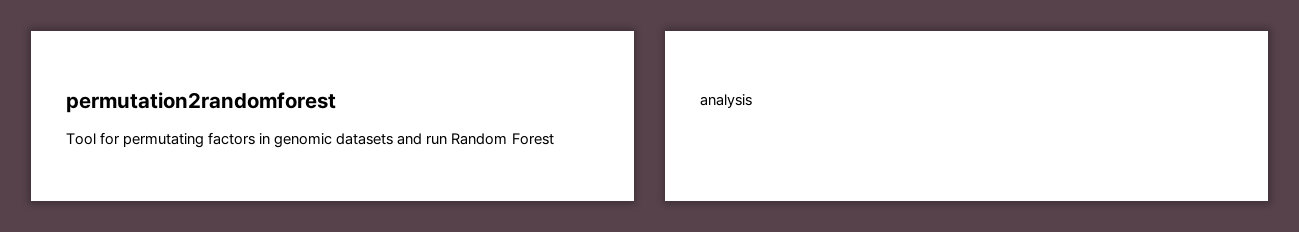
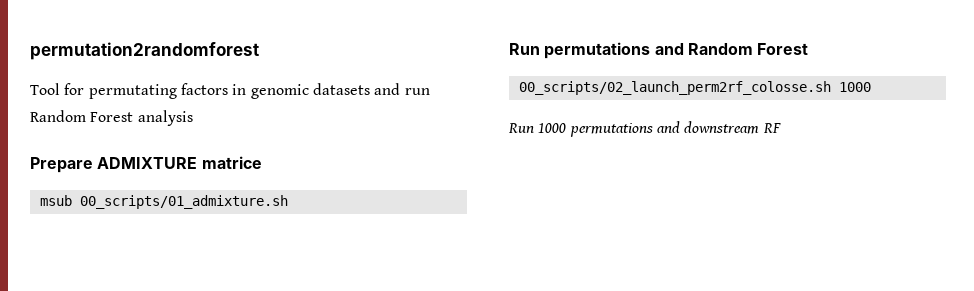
+ Prepare ADMIXTURE matrice
+ msub 00_scripts/01_admixture.sh
+ Run permutations and Random Forest
+ 00_scripts/02_launch_perm2rf_colosse.sh 1000
+ Run 1000 permutations and downstream RF

